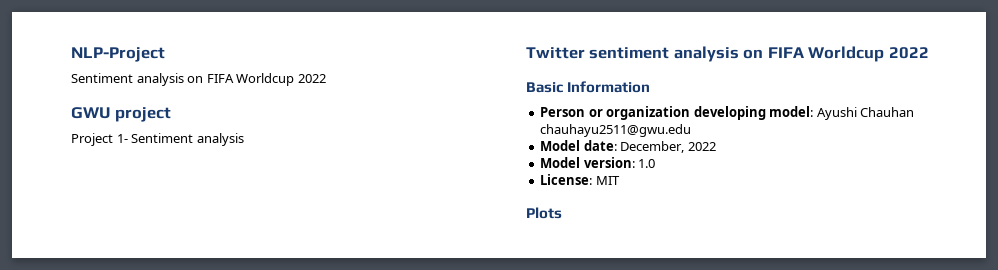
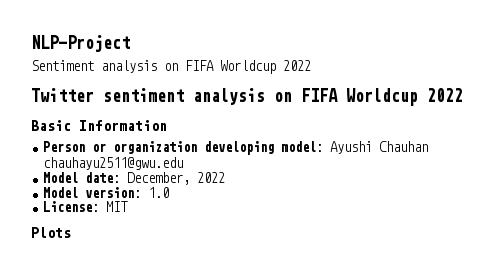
- GWU project
- Project 1- Sentiment analysis

